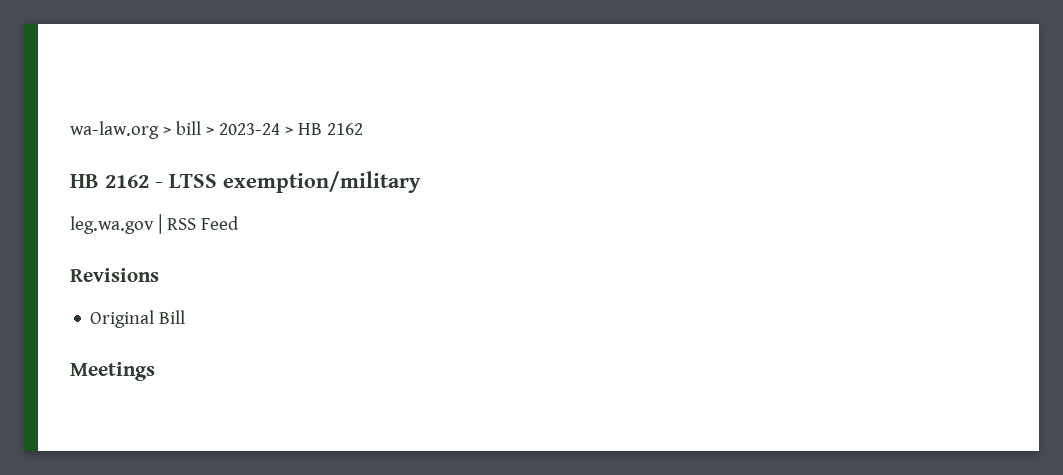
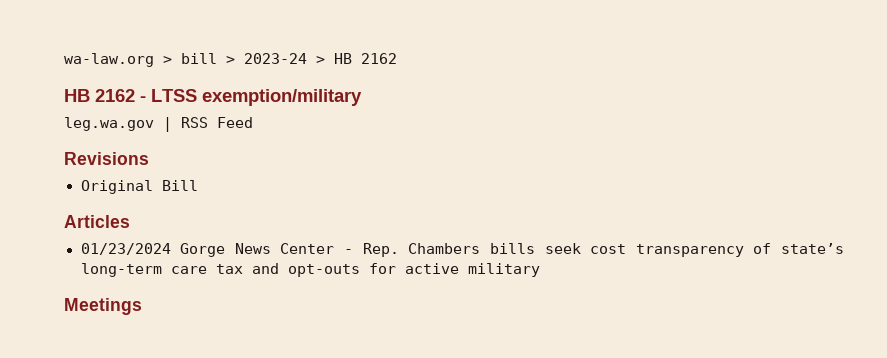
+ Articles
+ 01/23/2024 Gorge News Center - Rep. Chambers bills seek cost transparency of state’s long-term care tax and opt-outs for active military

